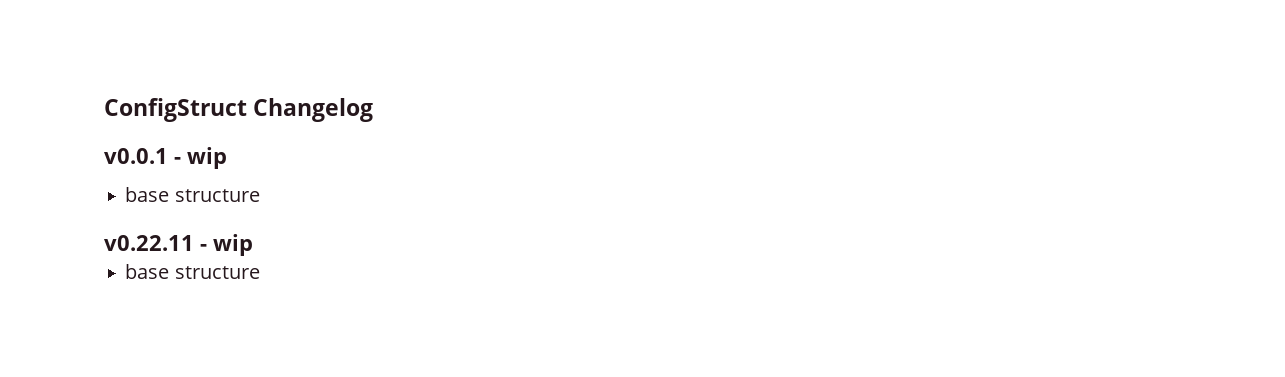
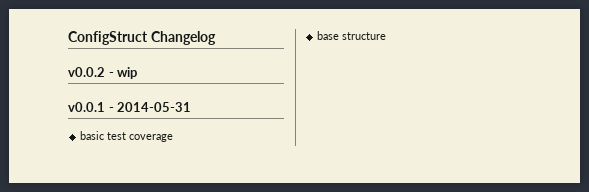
- v0.0.1 - wip
- base structure
- v0.22.11 - wip
+ v0.0.2 - wip
+ v0.0.1 - 2014-05-31
+ basic test coverage

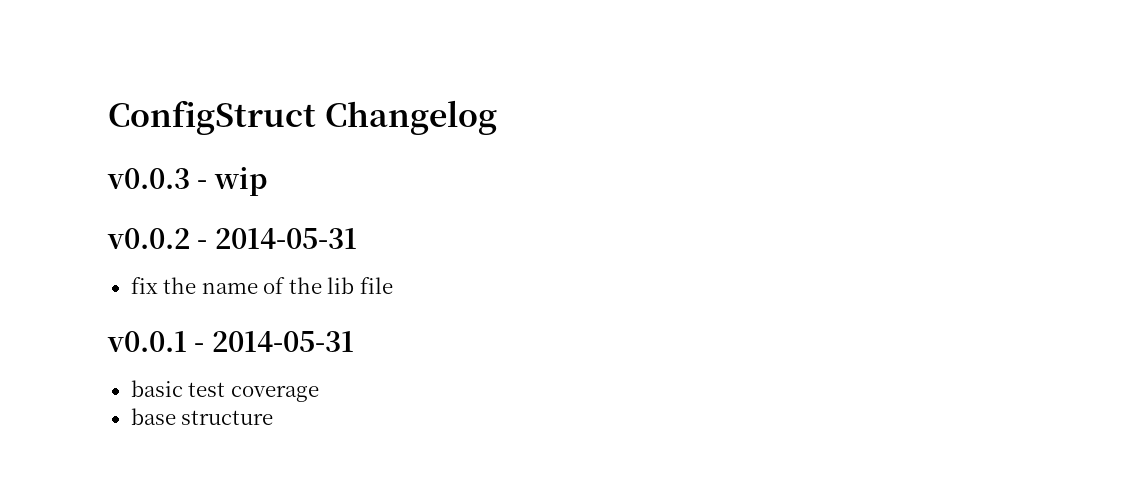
+ v0.0.3 - wip
- v0.0.2 - wip
+ v0.0.2 - 2014-05-31
+ fix the name of the lib file

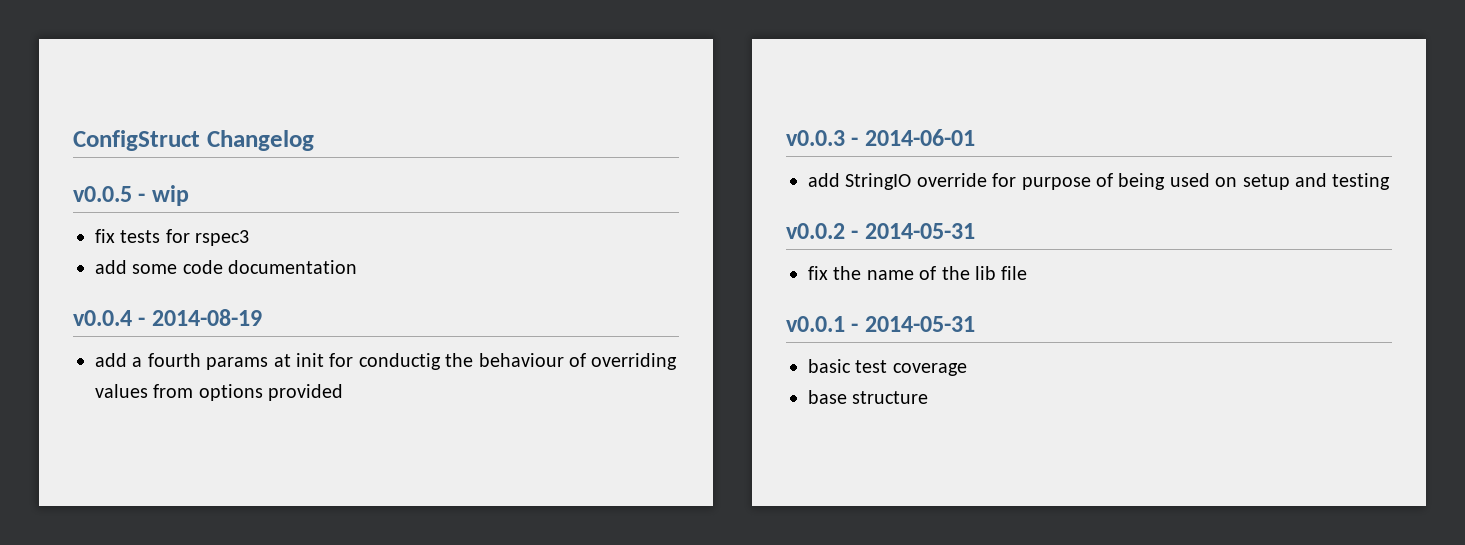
- v0.0.3 - wip
+ v0.0.5 - wip
+ fix tests for rspec3
+ add some code documentation
+ v0.0.4 - 2014-08-19
+ add a fourth params at init for conductig the behaviour of overriding values from options provided
+ v0.0.3 - 2014-06-01
+ add StringIO override for purpose of being used on setup and testing

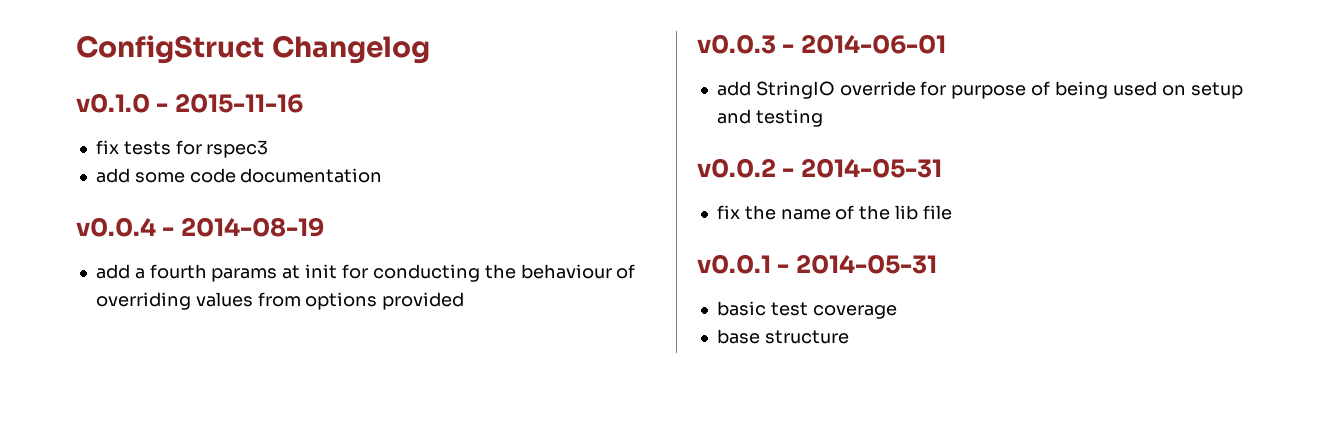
- v0.0.5 - wip
+ v0.1.0 - 2015-11-16
- add a fourth params at init for conductig the behaviour of overriding values from options provided
+ add a fourth params at init for conducting the behaviour of overriding values from options provided

